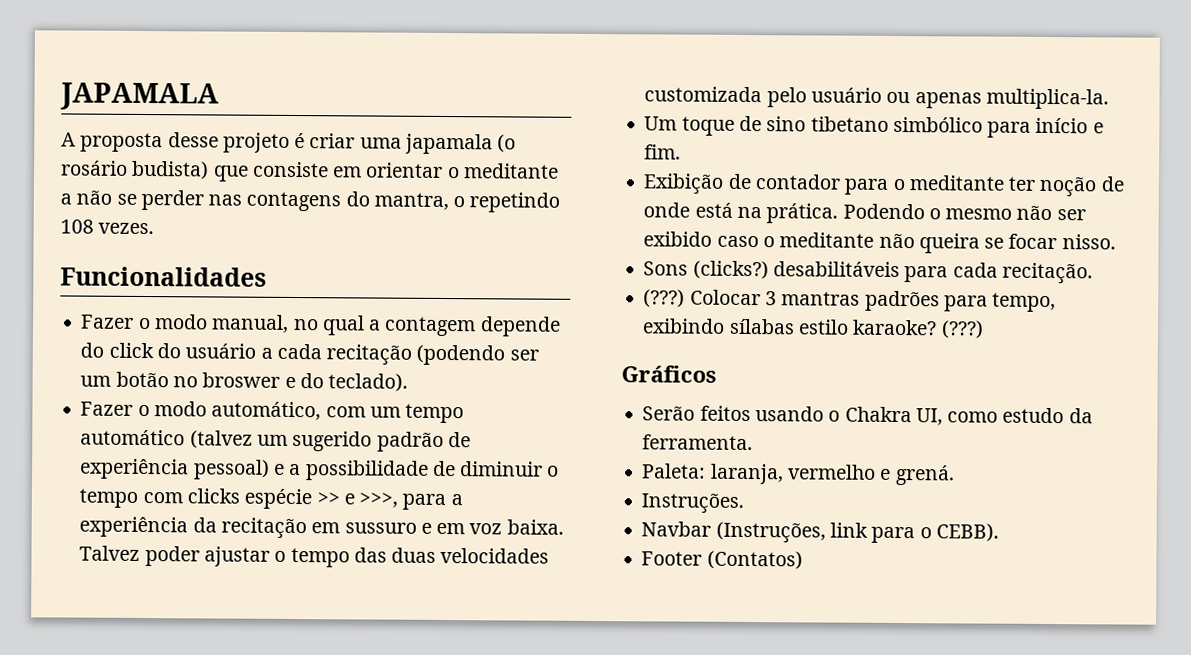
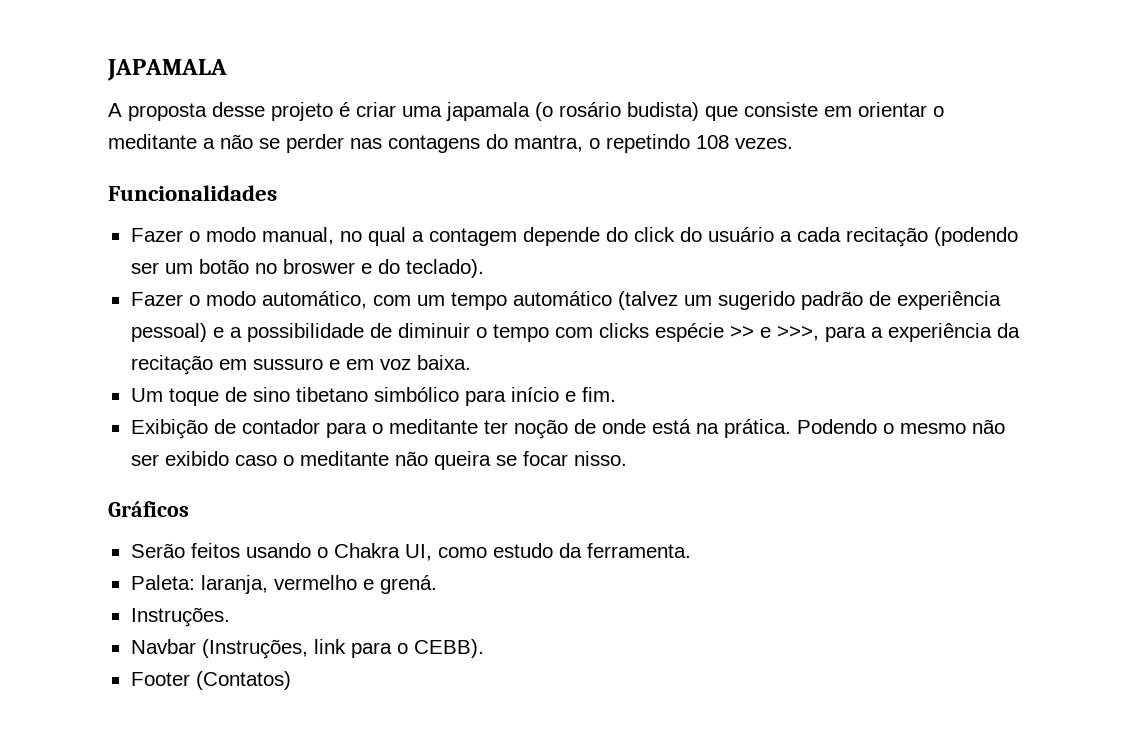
- Talvez poder ajustar o tempo das duas velocidades customizada pelo usuário ou apenas multiplica-la.
- Sons (clicks?) desabilitáveis para cada recitação.
- (???) Colocar 3 mantras padrões para tempo, exibindo sílabas estilo karaoke? (???)

